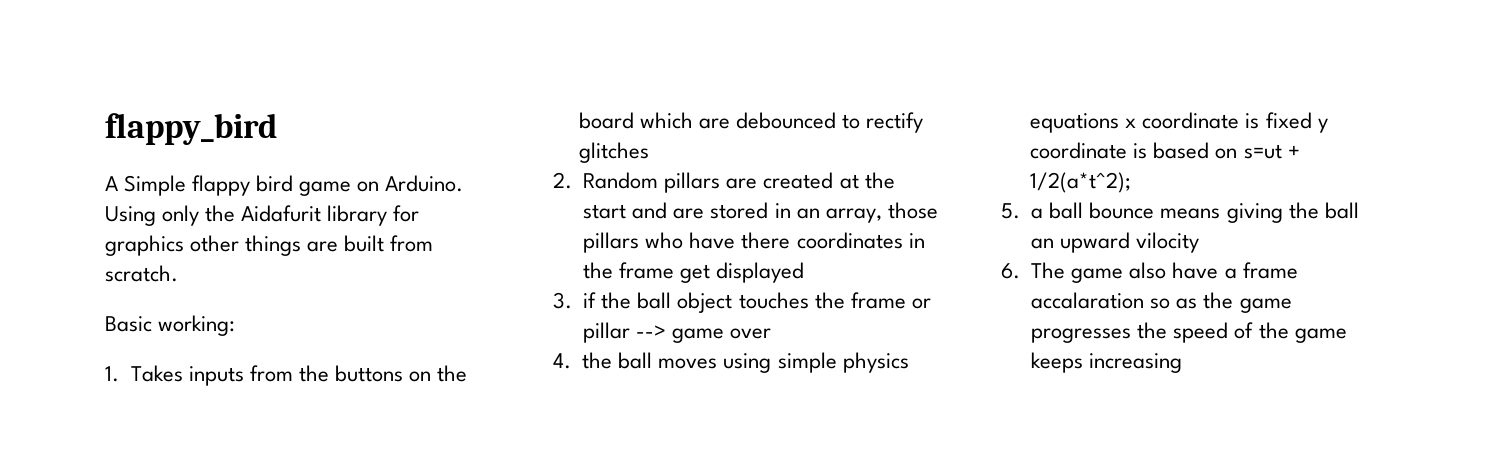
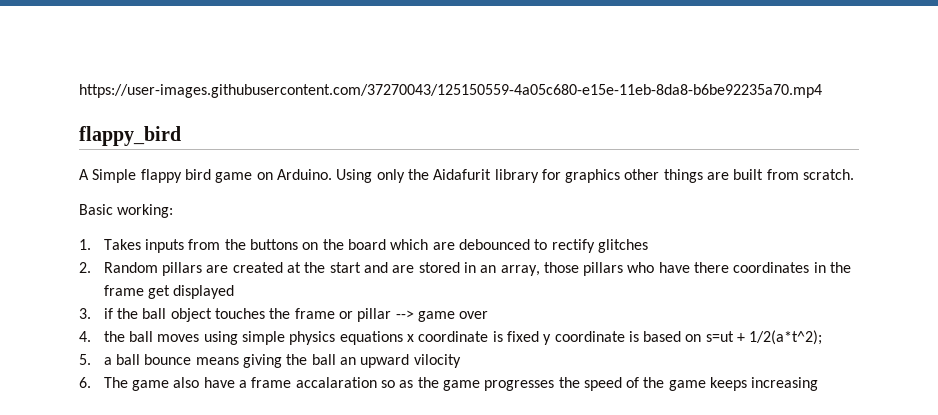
+ https://user-images.githubusercontent.com/37270043/125150559-4a05c680-e15e-11eb-8da8-b6be92235a70.mp4

